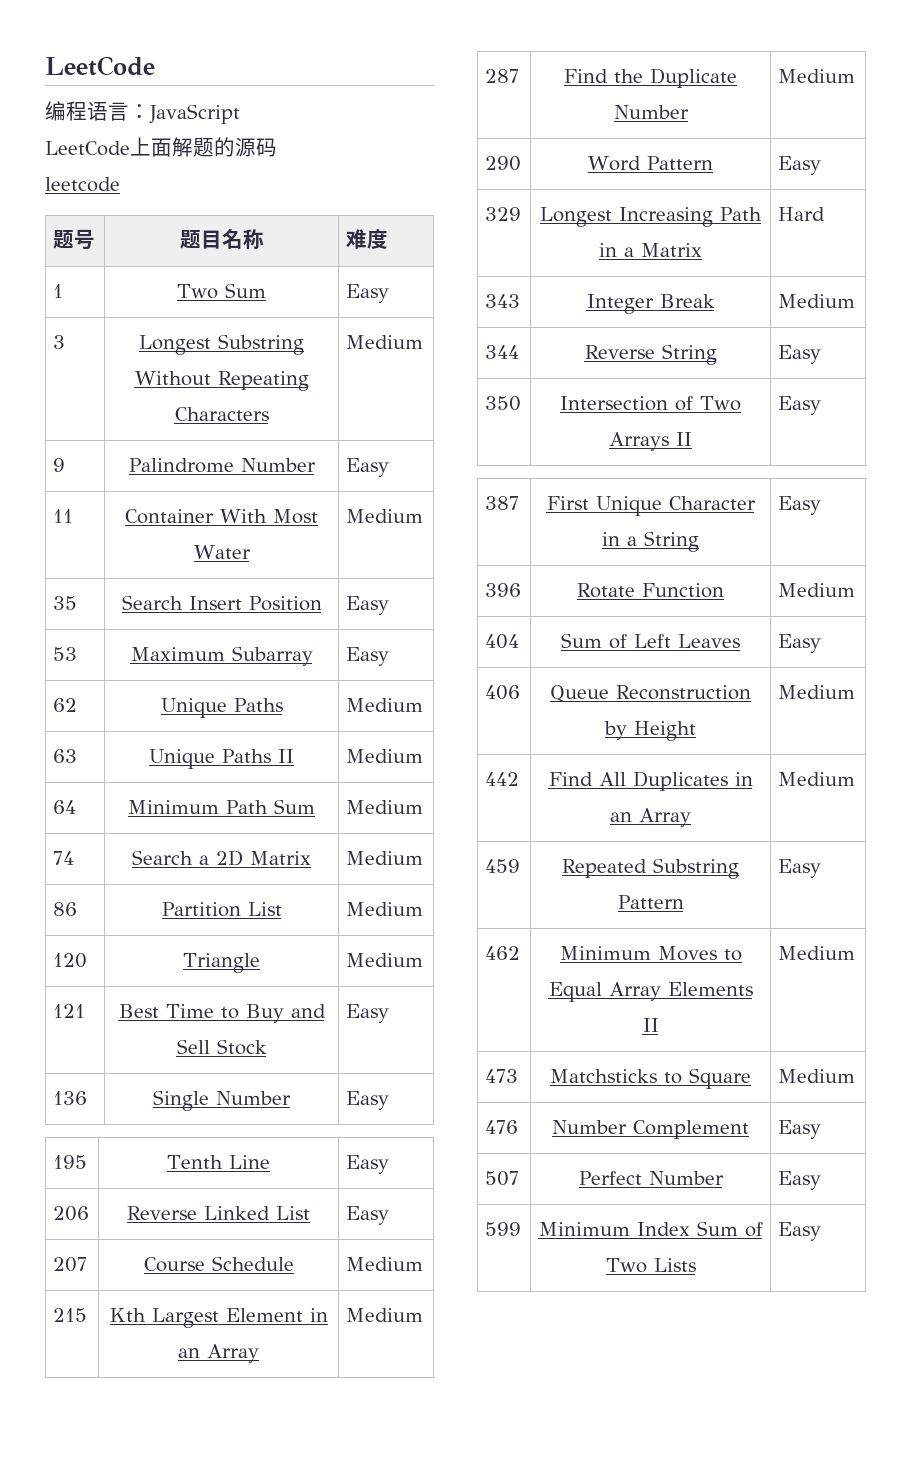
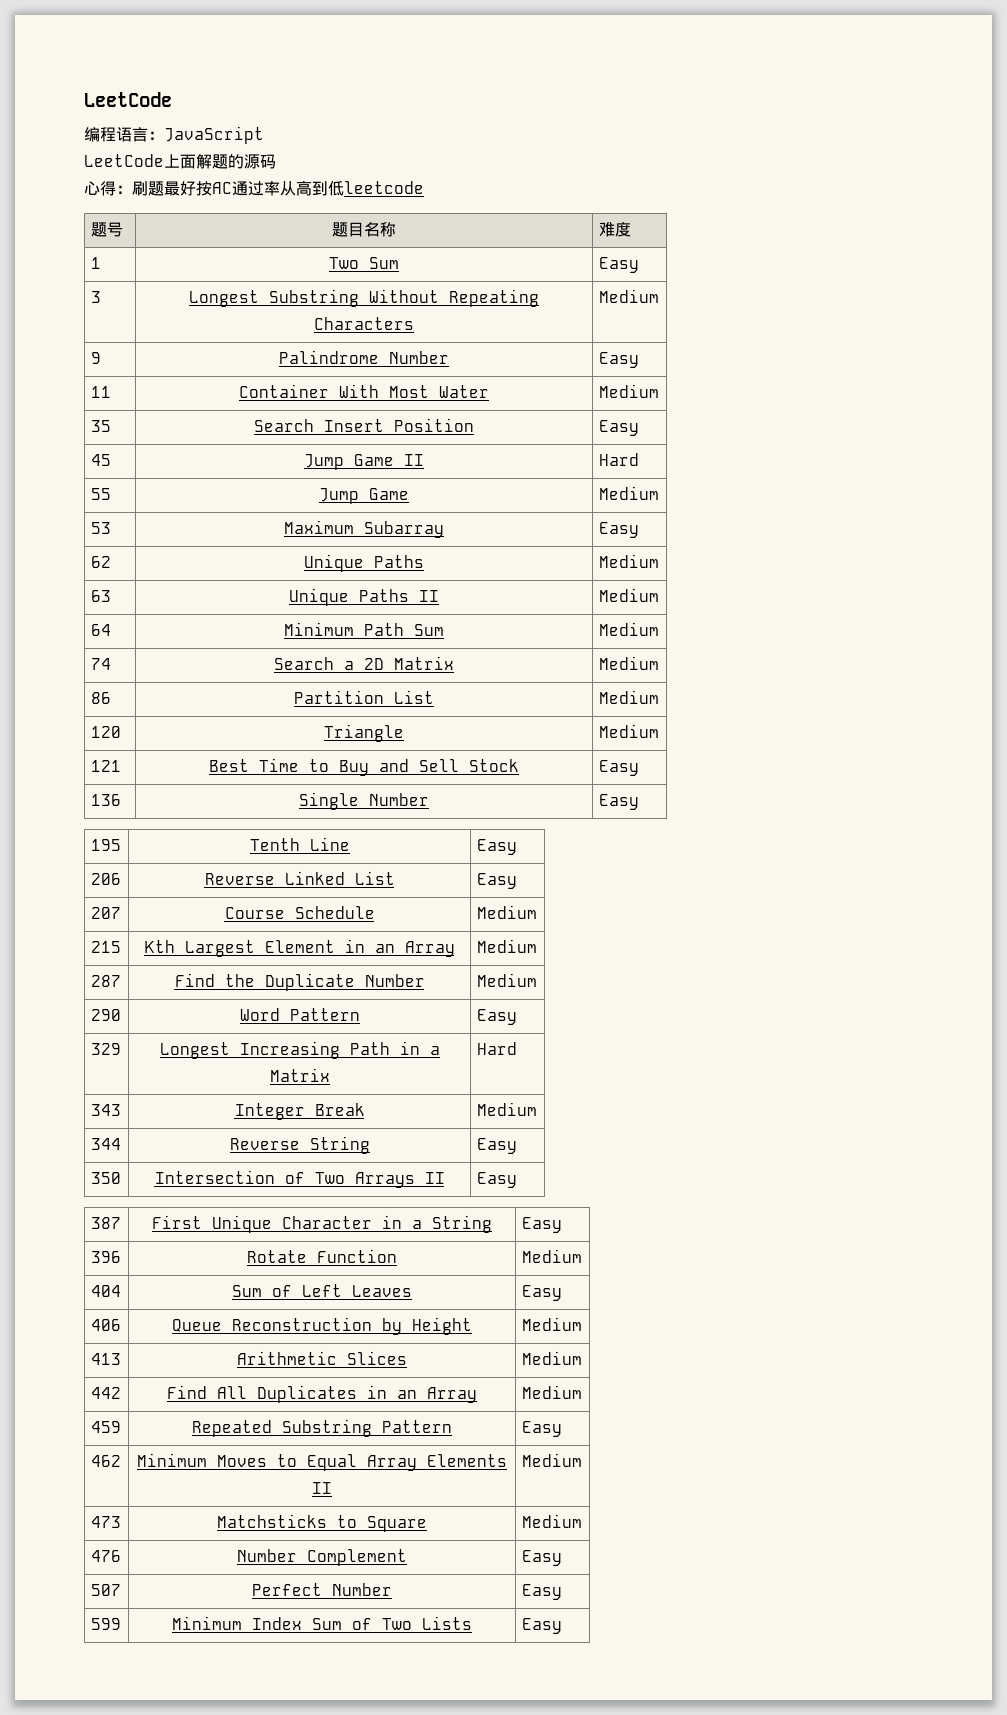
- leetcode
+ 心得：刷题最好按AC通过率从高到低leetcode
+ 45 | Jump Game II | Hard
+ 55 | Jump Game | Medium
+ 413 | Arithmetic Slices | Medium

